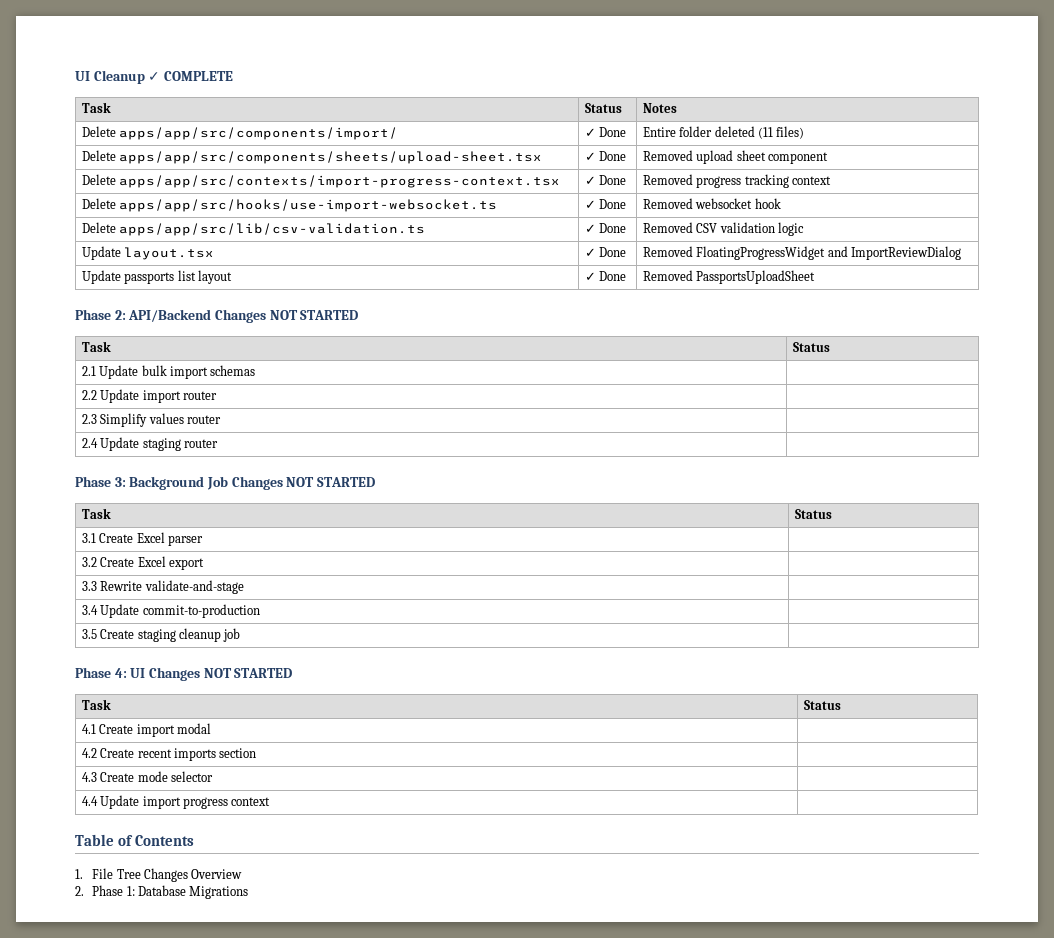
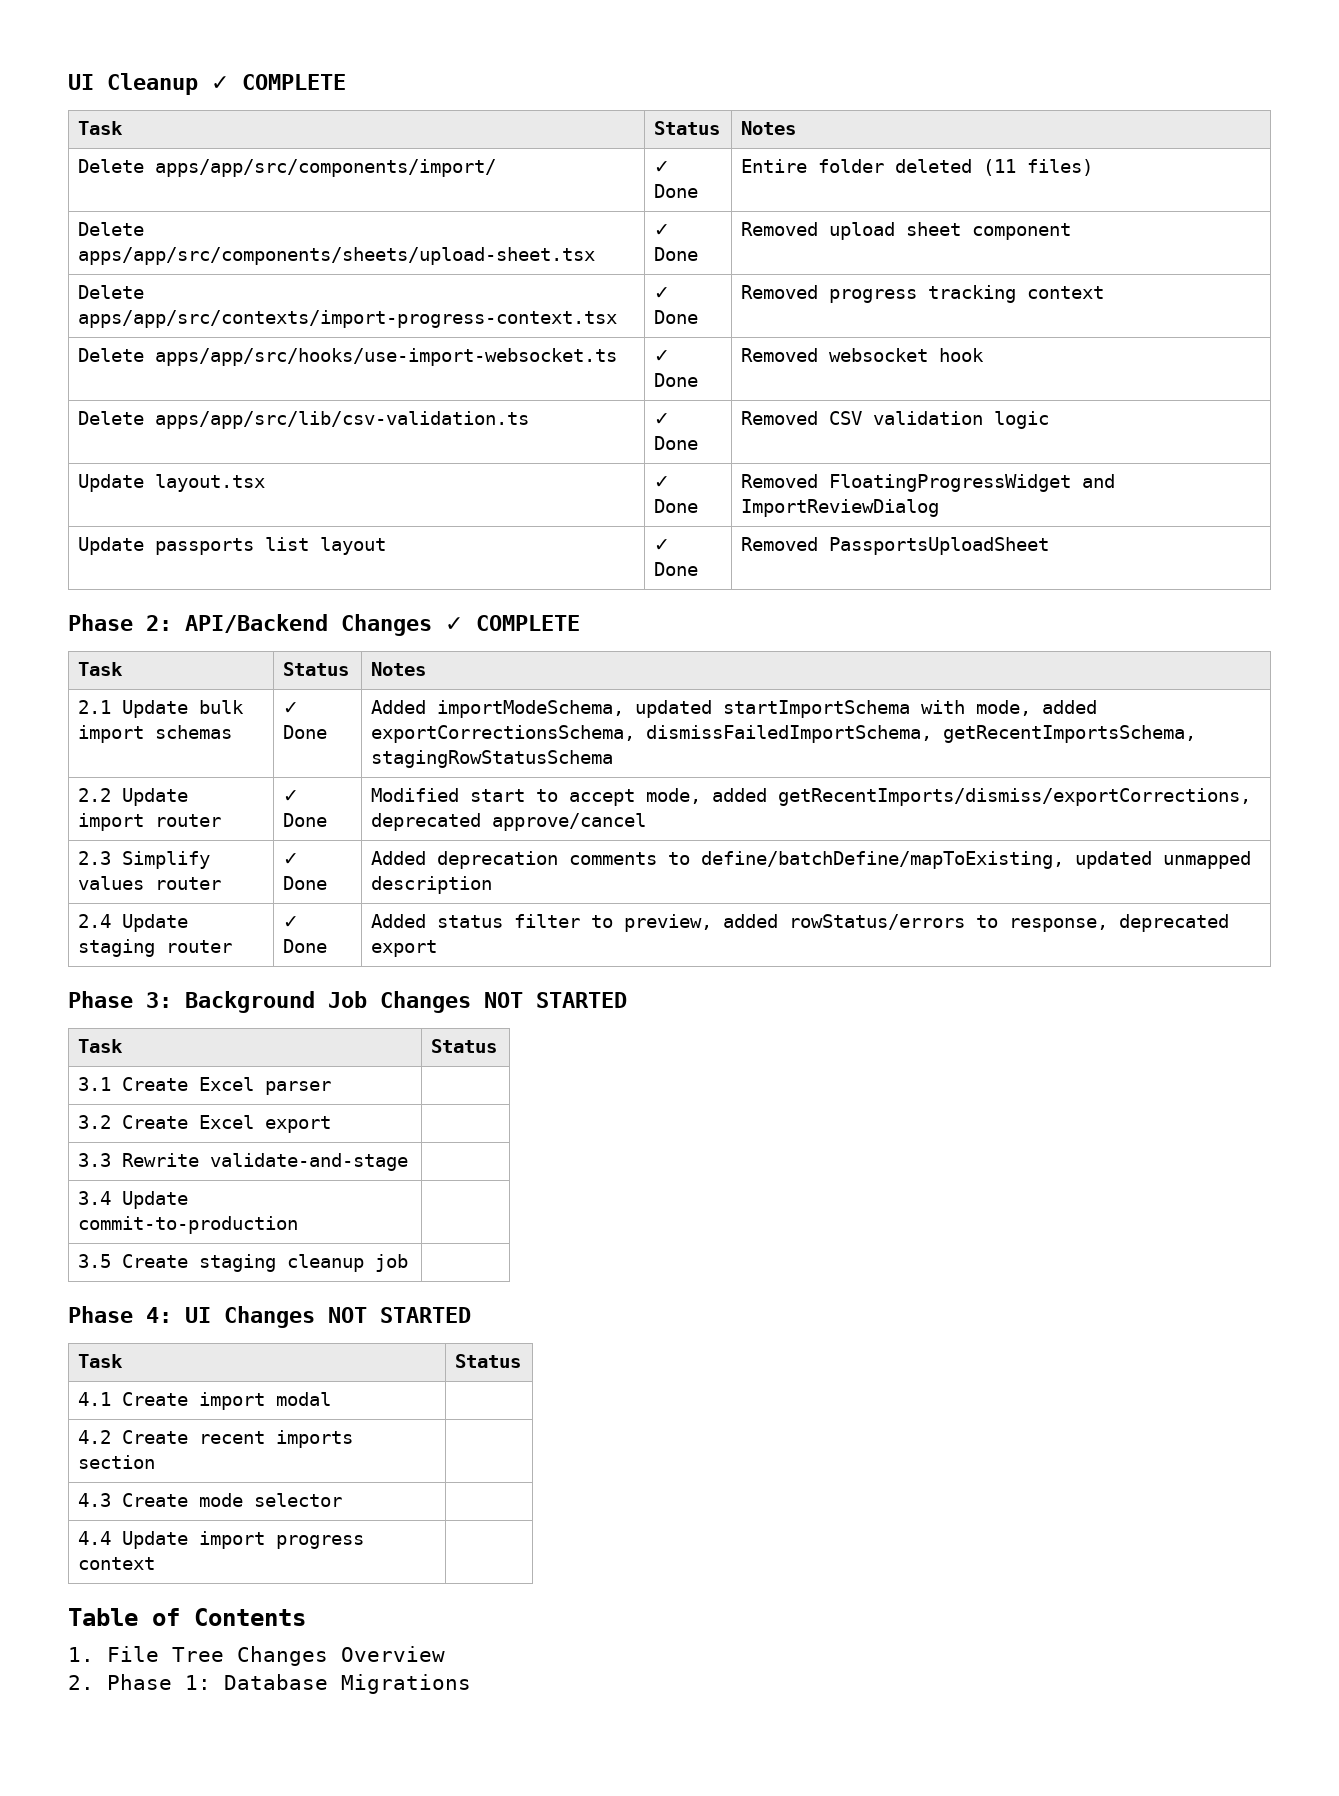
- Phase 2: API/Backend Changes NOT STARTED
- Task | Status
+ Phase 2: API/Backend Changes ✓ COMPLETE
+ Task | Status | Notes
- 2.1 Update bulk import schemas |
- 2.2 Update import router |
- 2.3 Simplify values router |
- 2.4 Update staging router |
+ 2.1 Update bulk import schemas | ✓ Done | Added importModeSchema, updated startImportSchema with mode, added exportCorrectionsSchema, dismissFailedImportSchema, getRecentImportsSchema, stagingRowStatusSchema
+ 2.2 Update import router | ✓ Done | Modified start to accept mode, added getRecentImports/dismiss/exportCorrections, deprecated approve/cancel
+ 2.3 Simplify values router | ✓ Done | Added deprecation comments to define/batchDefine/mapToExisting, updated unmapped description
+ 2.4 Update staging router | ✓ Done | Added status filter to preview, added rowStatus/errors to response, deprecated export

